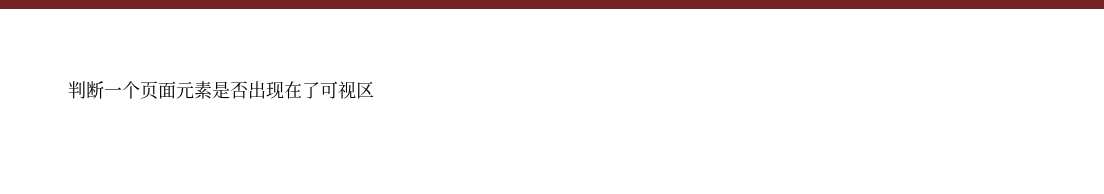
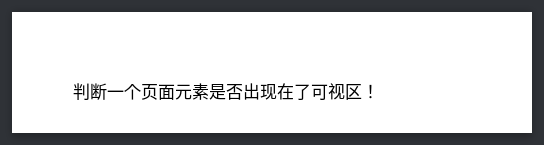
- 判断一个页面元素是否出现在了可视区
+ 判断一个页面元素是否出现在了可视区！

